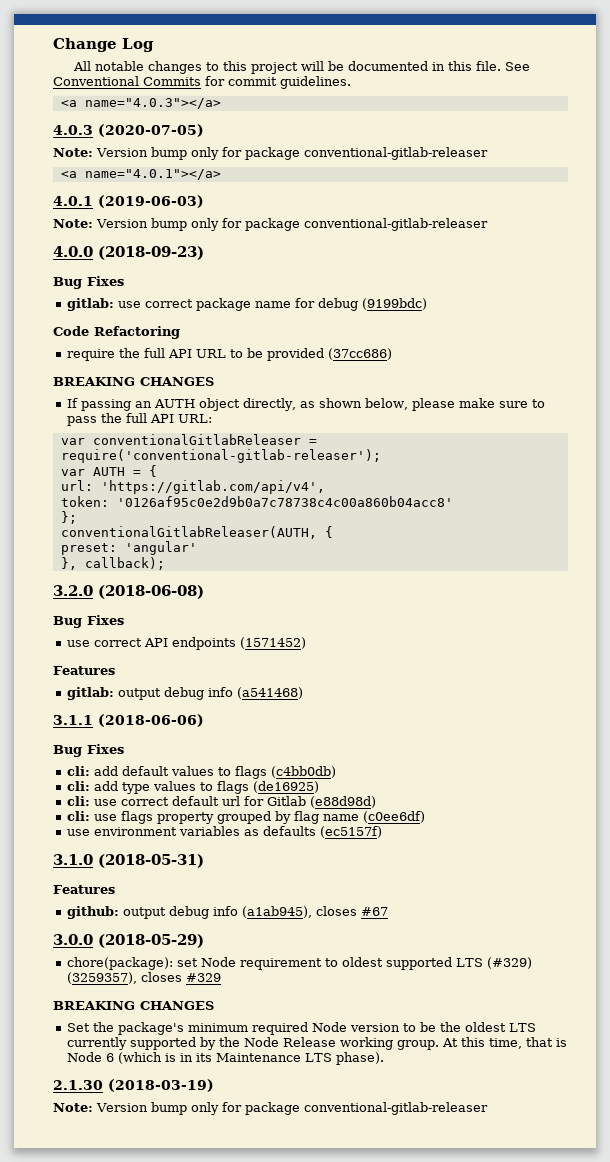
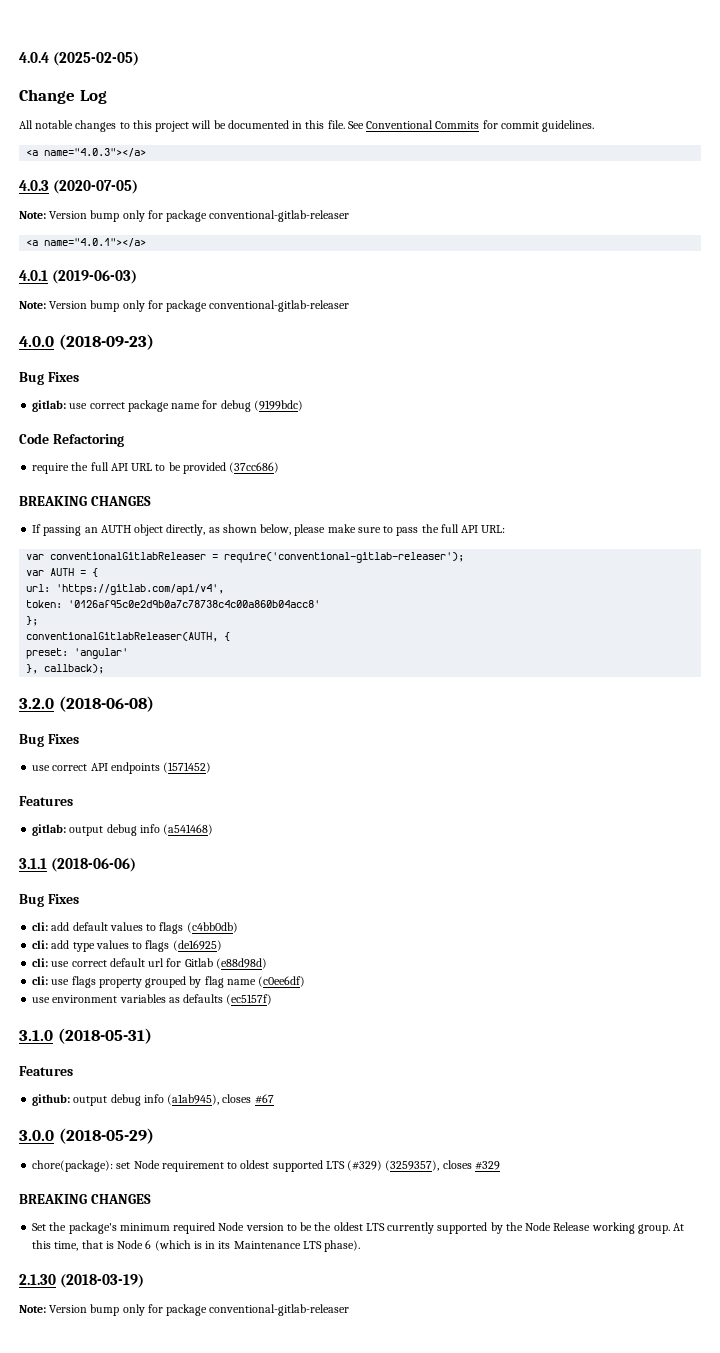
+ 4.0.4 (2025-02-05)

